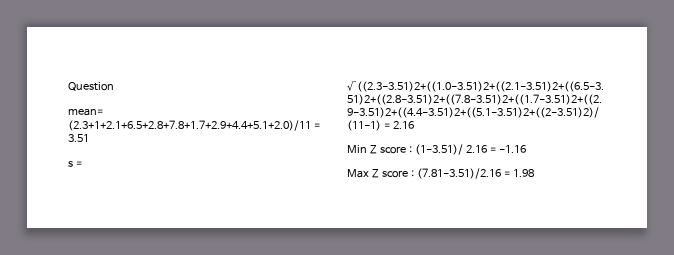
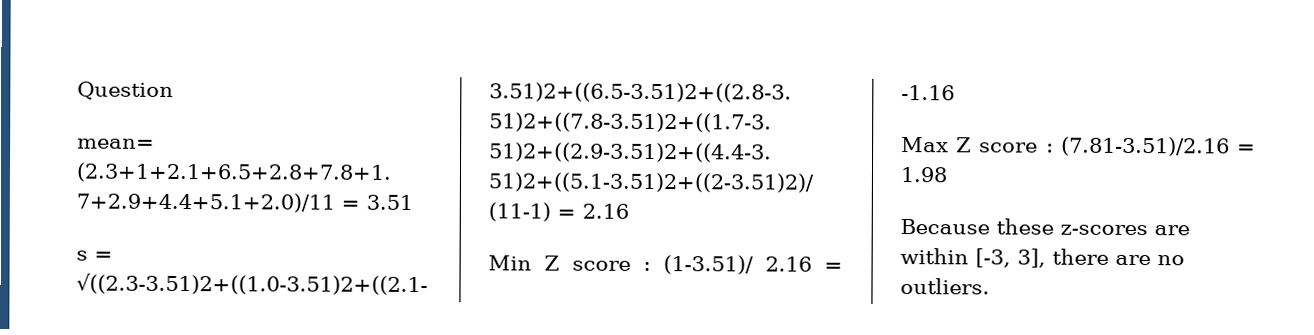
+ Because these z-scores are within [-3, 3], there are no outliers.

